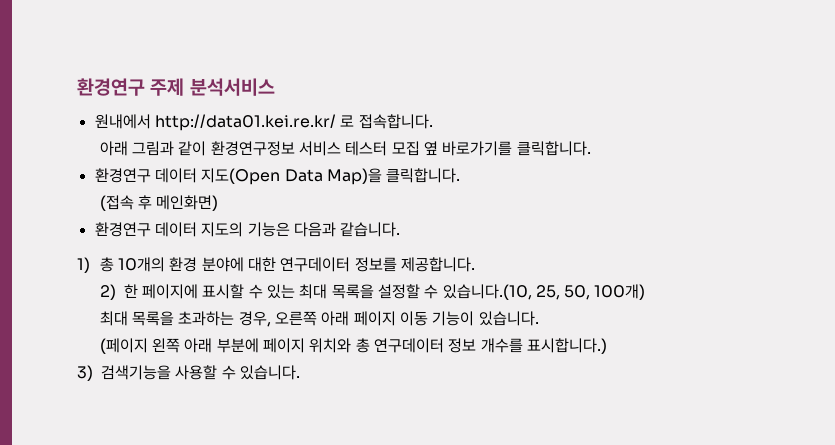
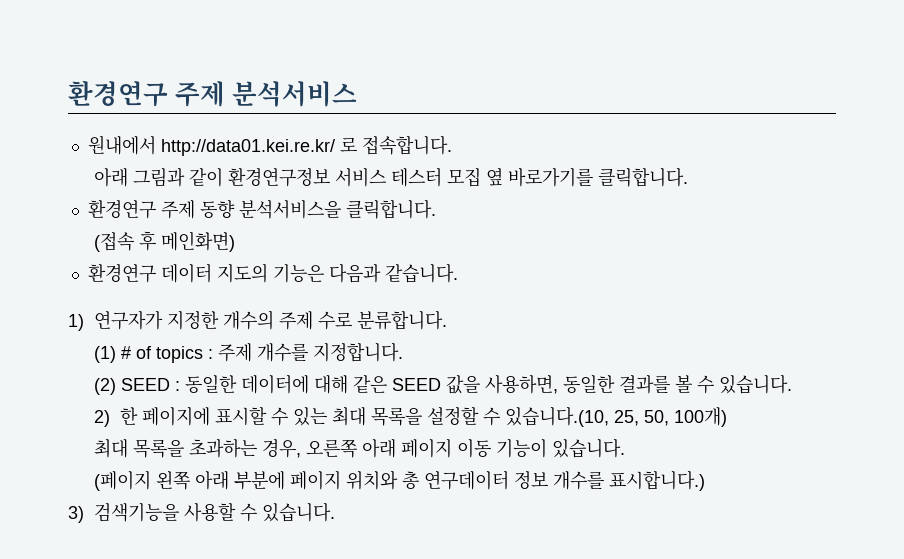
- 환경연구 데이터 지도(Open Data Map)을 클릭합니다.
+ 환경연구 주제 동향 분석서비스을 클릭합니다.
- 1) 총 10개의 환경 분야에 대한 연구데이터 정보를 제공합니다.
+ 1) 연구자가 지정한 개수의 주제 수로 분류합니다.
+ (1) # of topics : 주제 개수를 지정합니다.
+ (2) SEED : 동일한 데이터에 대해 같은 SEED 값을 사용하면, 동일한 결과를 볼 수 있습니다.

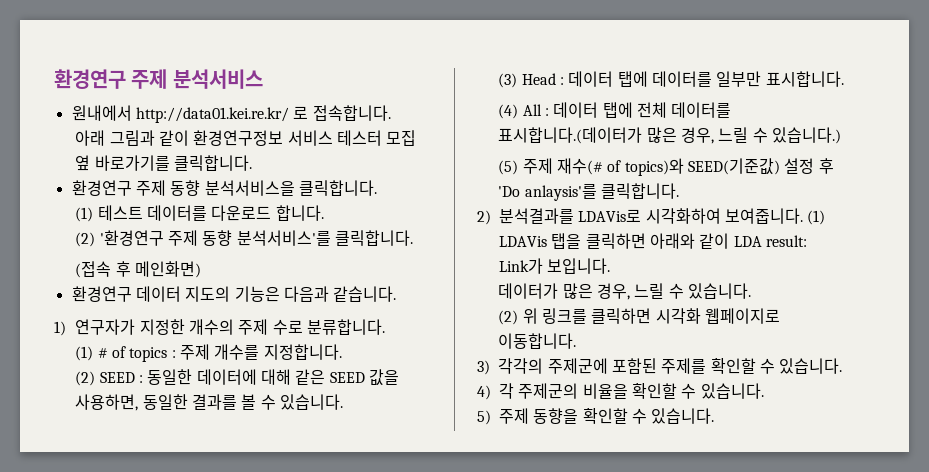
+ (1) 테스트 데이터를 다운로드 합니다.
+ (2) '환경연구 주제 동향 분석서비스'를 클릭합니다.
- 2) 한 페이지에 표시할 수 있는 최대 목록을 설정할 수 있습니다.(10, 25, 50, 100개)
- 최대 목록을 초과하는 경우, 오른쪽 아래 페이지 이동 기능이 있습니다.
- (페이지 왼쪽 아래 부분에 페이지 위치와 총 연구데이터 정보 개수를 표시합니다.)
- 3) 검색기능을 사용할 수 있습니다.
+ (3) Head : 데이터 탭에 데이터를 일부만 표시합니다.
+ (4) All : 데이터 탭에 전체 데이터를 표시합니다.(데이터가 많은 경우, 느릴 수 있습니다.)
+ (5) 주제 재수(# of topics)와 SEED(기준값) 설정 후 'Do anlaysis'를 클릭합니다.
+ 2) 분석결과를 LDAVis로 시각화하여 보여줍니다. (1) LDAVis 탭을 클릭하면 아래와 같이 LDA result: Link가 보입니다.
+ 데이터가 많은 경우, 느릴 수 있습니다.
+ (2) 위 링크를 클릭하면 시각화 웹페이지로 이동합니다.
+ 3) 각각의 주제군에 포함된 주제를 확인할 수 있습니다.
+ 4) 각 주제군의 비율을 확인할 수 있습니다.
+ 5) 주제 동향을 확인할 수 있습니다.

